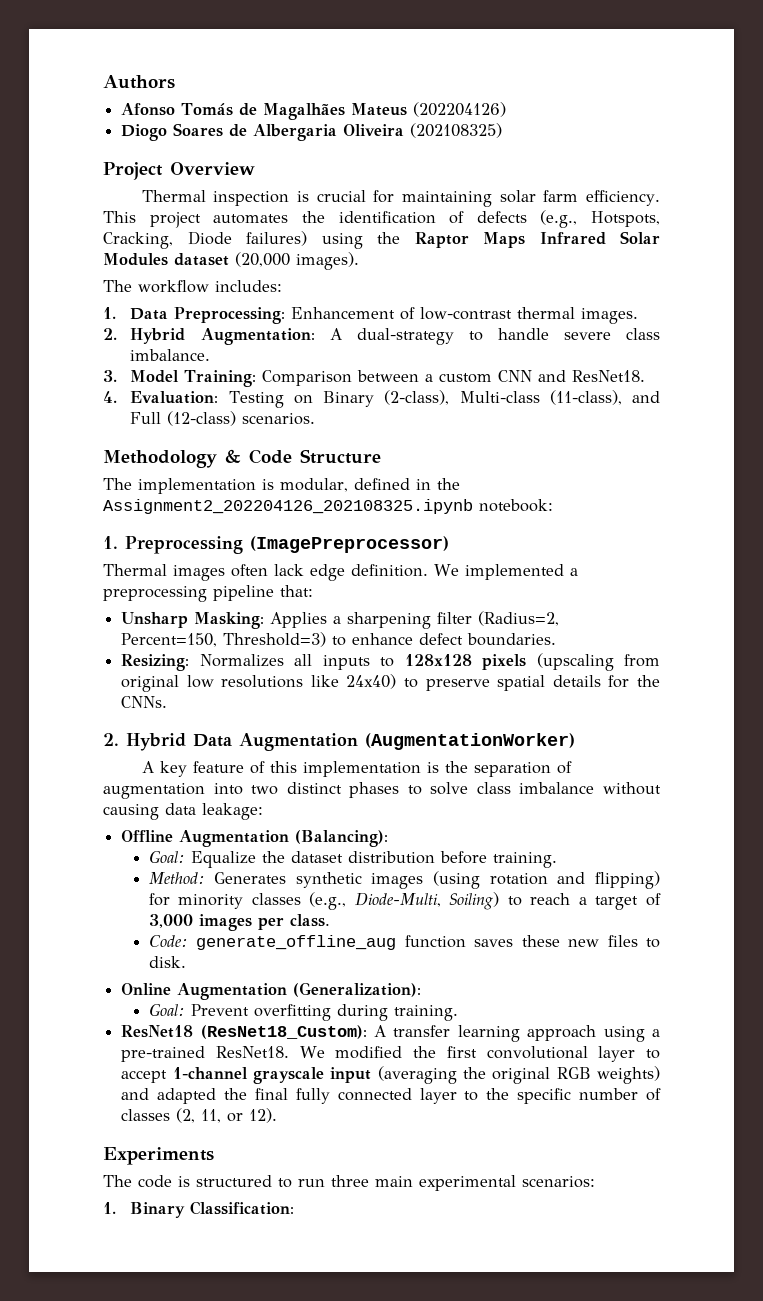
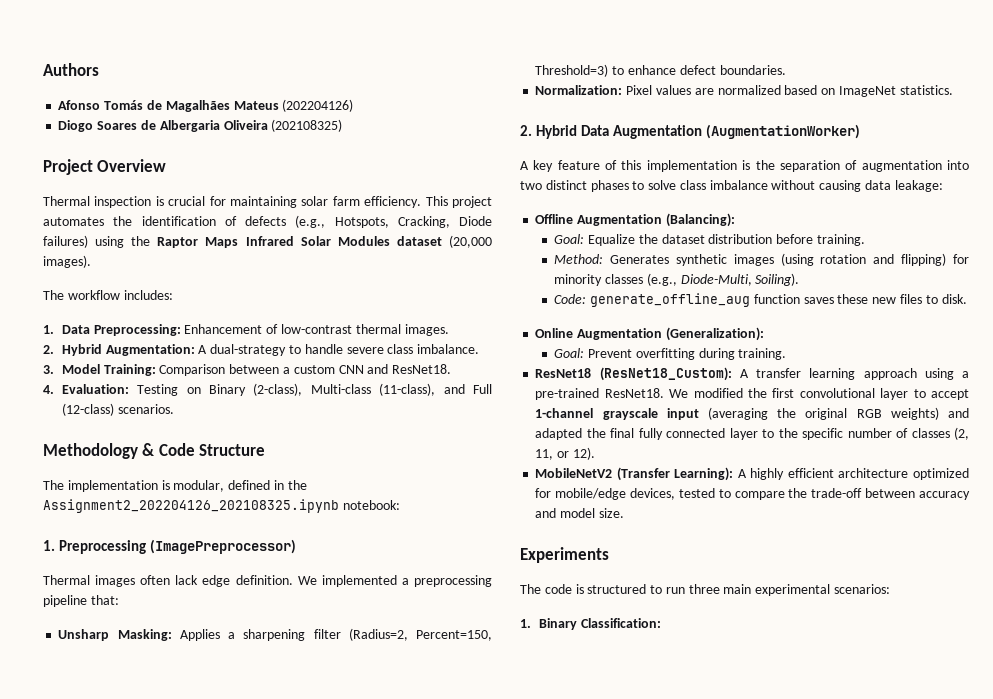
- Resizing: Normalizes all inputs to 128x128 pixels (upscaling from original low resolutions like 24x40) to preserve spatial details for the CNNs.
+ Normalization: Pixel values are normalized based on ImageNet statistics.
- Method: Generates synthetic images (using rotation and flipping) for minority classes (e.g., Diode-Multi, Soiling) to reach a target of 3,000 images per class.
+ Method: Generates synthetic images (using rotation and flipping) for minority classes (e.g., Diode-Multi, Soiling).
+ MobileNetV2 (Transfer Learning): A highly efficient architecture optimized for mobile/edge devices, tested to compare the trade-off between accuracy and model size.

